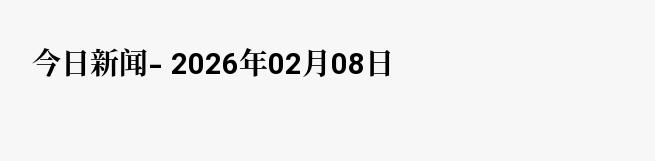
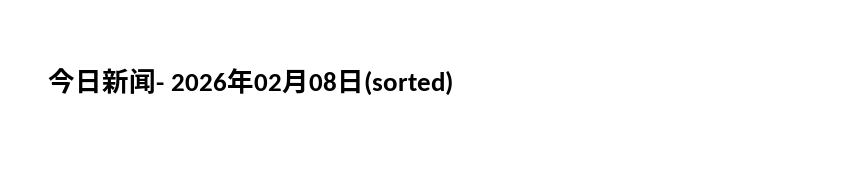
- 今日新闻- 2026年02月08日
+ 今日新闻- 2026年02月08日(sorted)

